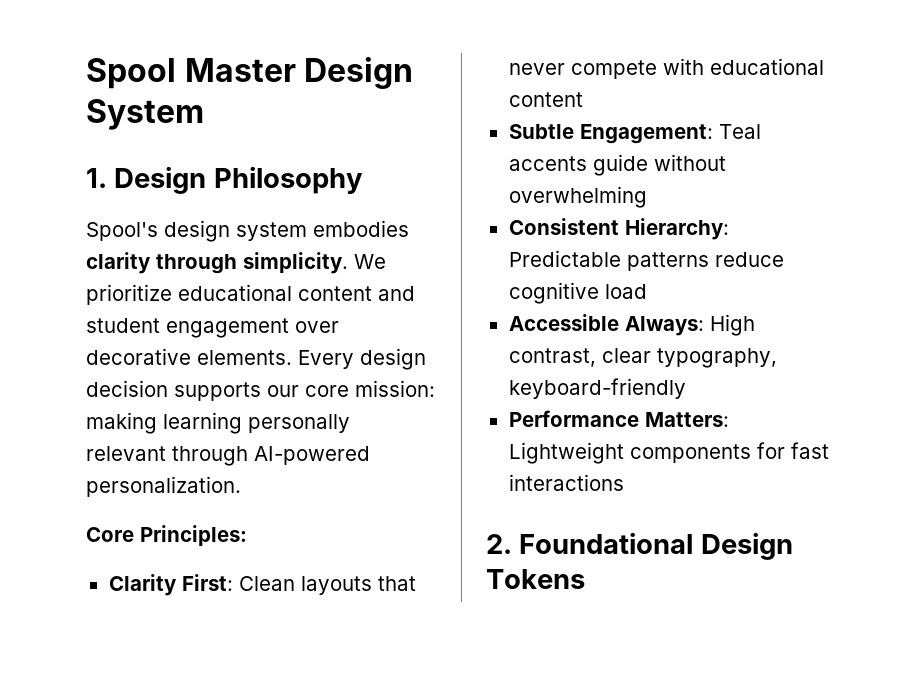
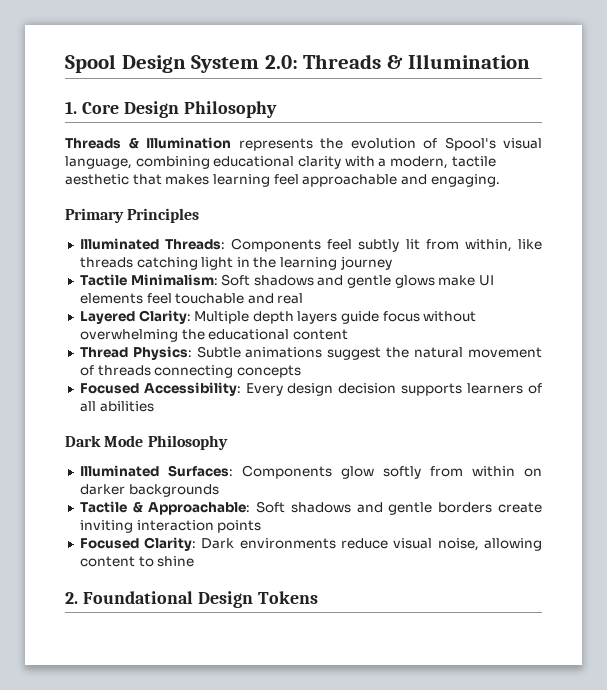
- Spool Master Design System
+ Spool Design System 2.0: Threads & Illumination
- 1. Design Philosophy
+ 1. Core Design Philosophy
- Spool's design system embodies clarity through simplicity. We prioritize educational content and student engagement over decorative elements. Every design decision supports our core mission: making learning personally relevant through AI-powered personalization.
- Core Principles:
- Clarity First: Clean layouts that never compete with educational content
- Subtle Engagement: Teal accents guide without overwhelming
- Consistent Hierarchy: Predictable patterns reduce cognitive load
- Accessible Always: High contrast, clear typography, keyboard-friendly
- Performance Matters: Lightweight components for fast interactions
+ Threads & Illumination represents the evolution of Spool's visual language, combining educational clarity with a modern, tactile aesthetic that makes learning feel approachable and engaging.
+ Primary Principles
+ Illuminated Threads: Components feel subtly lit from within, like threads catching light in the learning journey
+ Tactile Minimalism: Soft shadows and gentle glows make UI elements feel touchable and real
+ Layered Clarity: Multiple depth layers guide focus without overwhelming the educational content
+ Thread Physics: Subtle animations suggest the natural movement of threads connecting concepts
+ Focused Accessibility: Every design decision supports learners of all abilities
+ Dark Mode Philosophy
+ Illuminated Surfaces: Components glow softly from within on darker backgrounds
+ Tactile & Approachable: Soft shadows and gentle borders create inviting interaction points
+ Focused Clarity: Dark environments reduce visual noise, allowing content to shine

